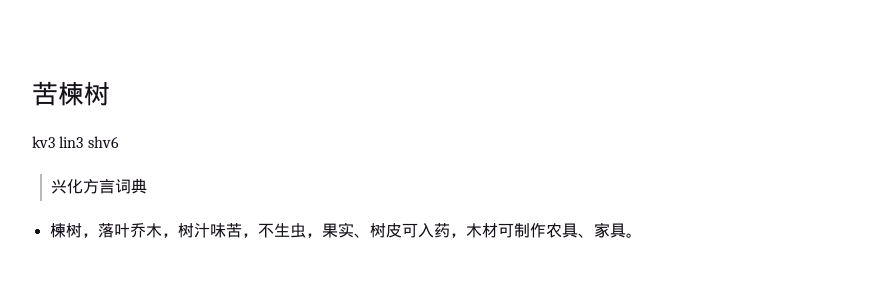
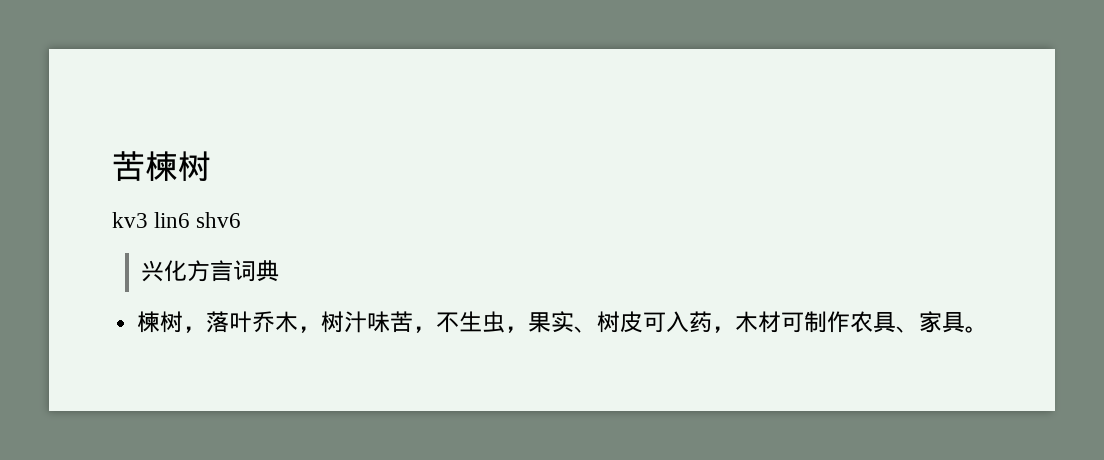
- kv3 lin3 shv6
+ kv3 lin6 shv6

